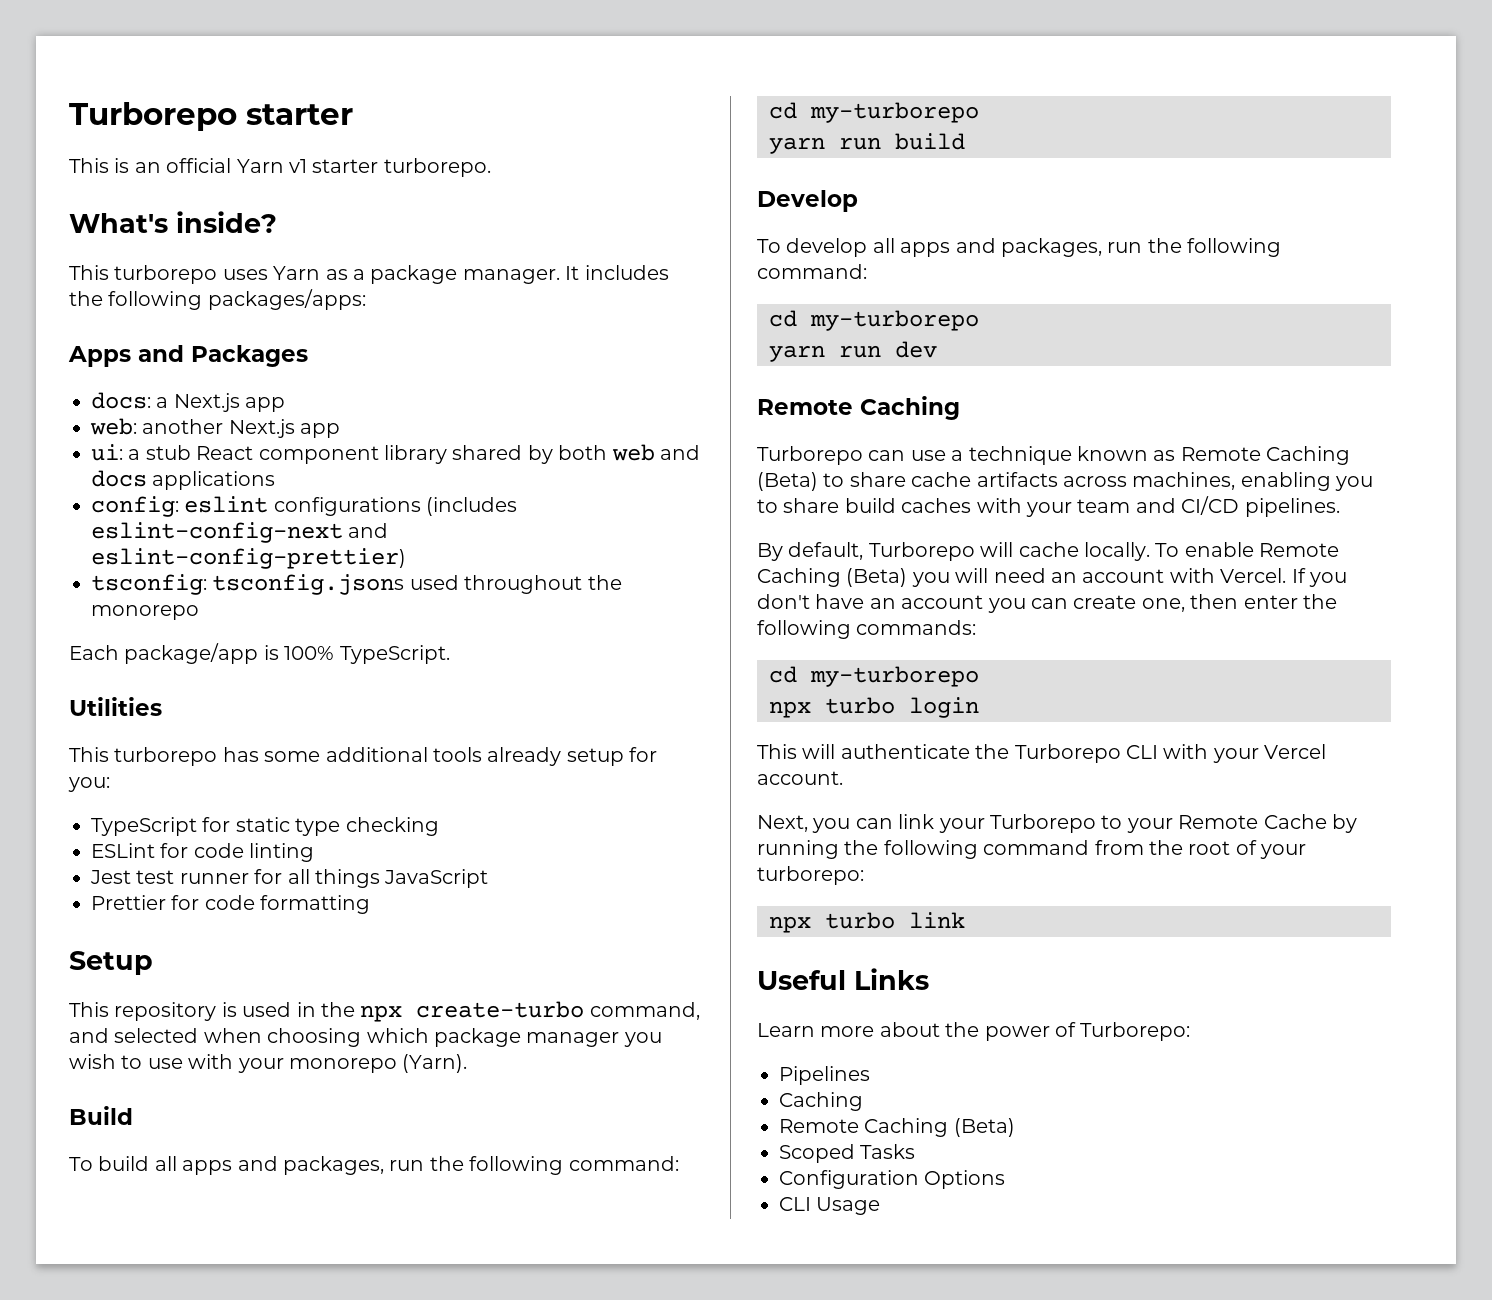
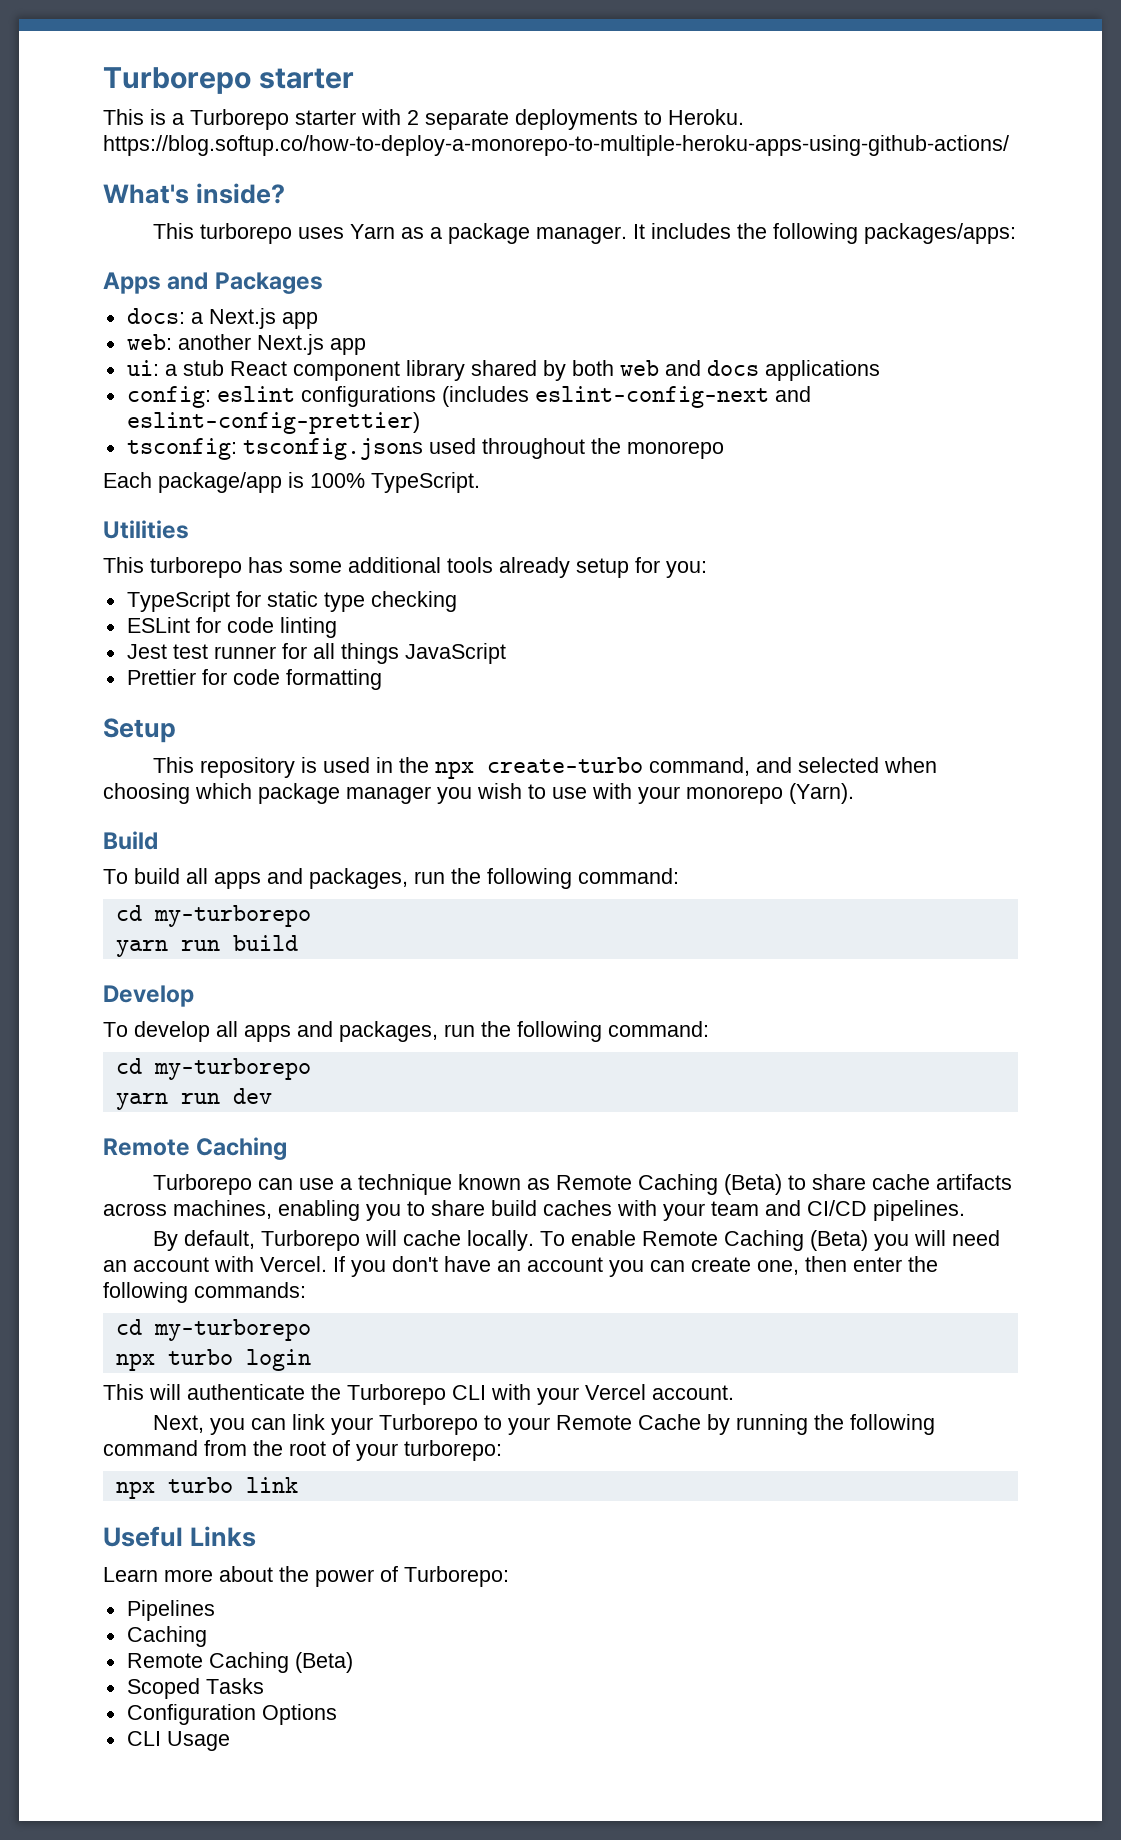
- This is an official Yarn v1 starter turborepo.
+ This is a Turborepo starter with 2 separate deployments to Heroku. https://blog.softup.co/how-to-deploy-a-monorepo-to-multiple-heroku-apps-using-github-actions/

